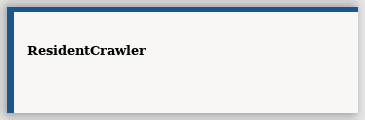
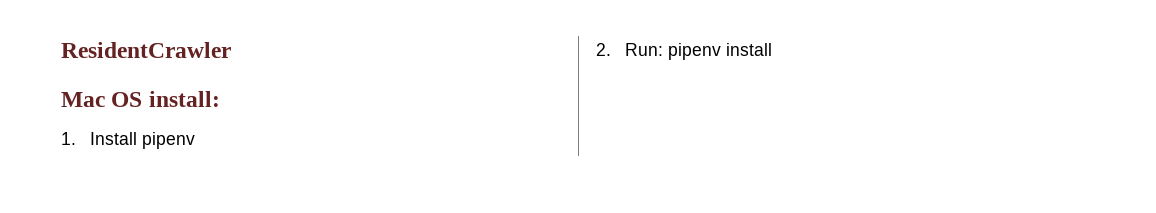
+ Mac OS install:
+ 1. Install pipenv
+ 2. Run: pipenv install

